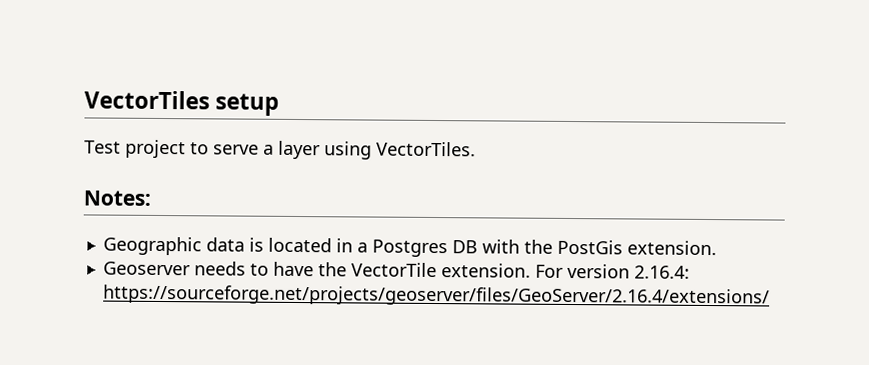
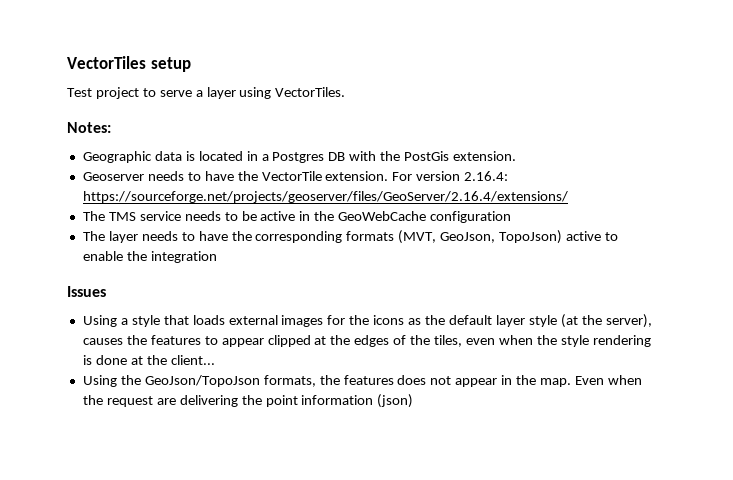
+ The TMS service needs to be active in the GeoWebCache configuration
+ The layer needs to have the corresponding formats (MVT, GeoJson, TopoJson) active to enable the integration
+ Issues
+ Using a style that loads external images for the icons as the default layer style (at the server), causes the features to appear clipped at the edges of the tiles, even when the style rendering is done at the client...
+ Using the GeoJson/TopoJson formats, the features does not appear in the map. Even when the request are delivering the point information (json)

